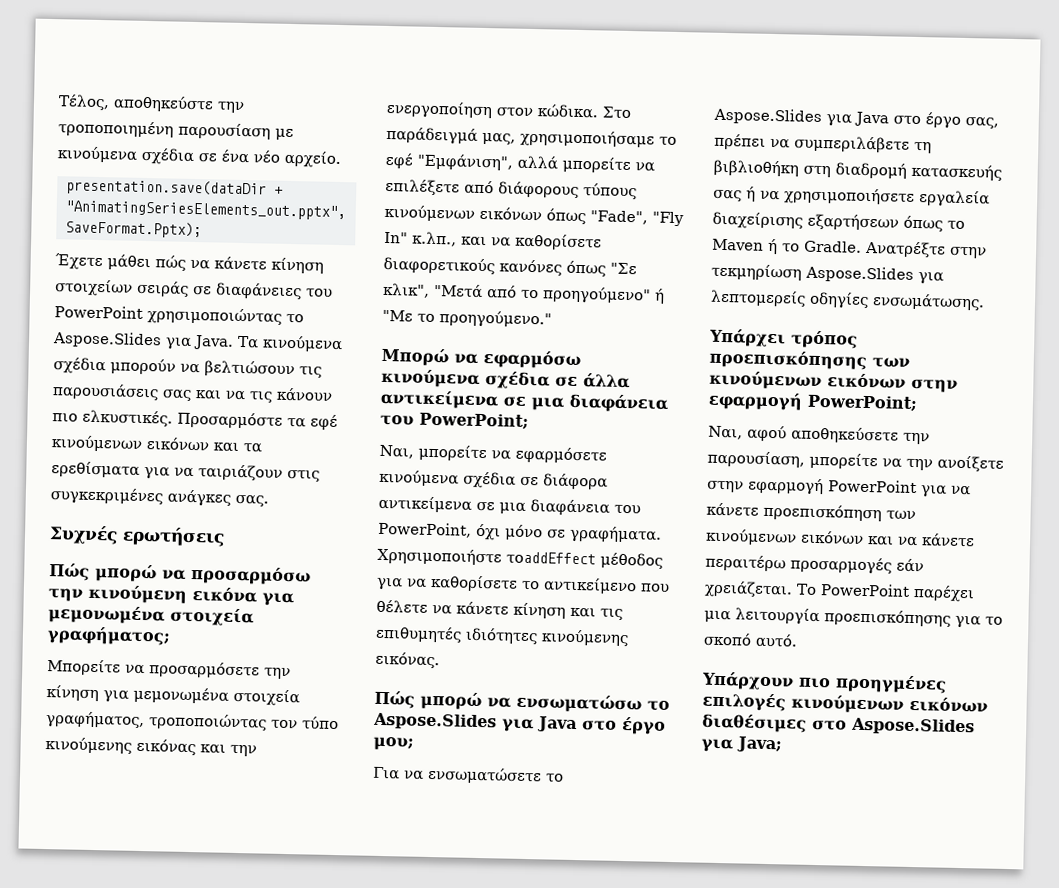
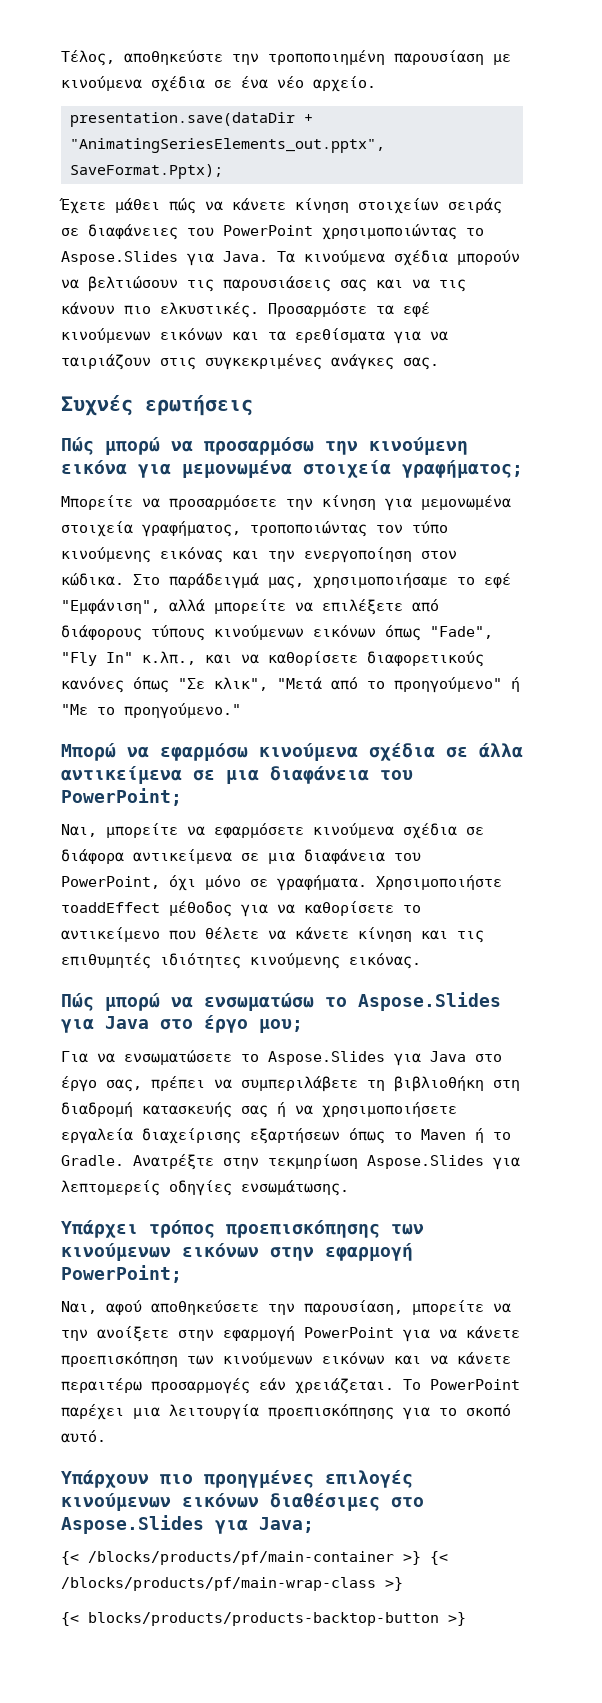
+ {< /blocks/products/pf/main-container >} {< /blocks/products/pf/main-wrap-class >}
+ {< blocks/products/products-backtop-button >}

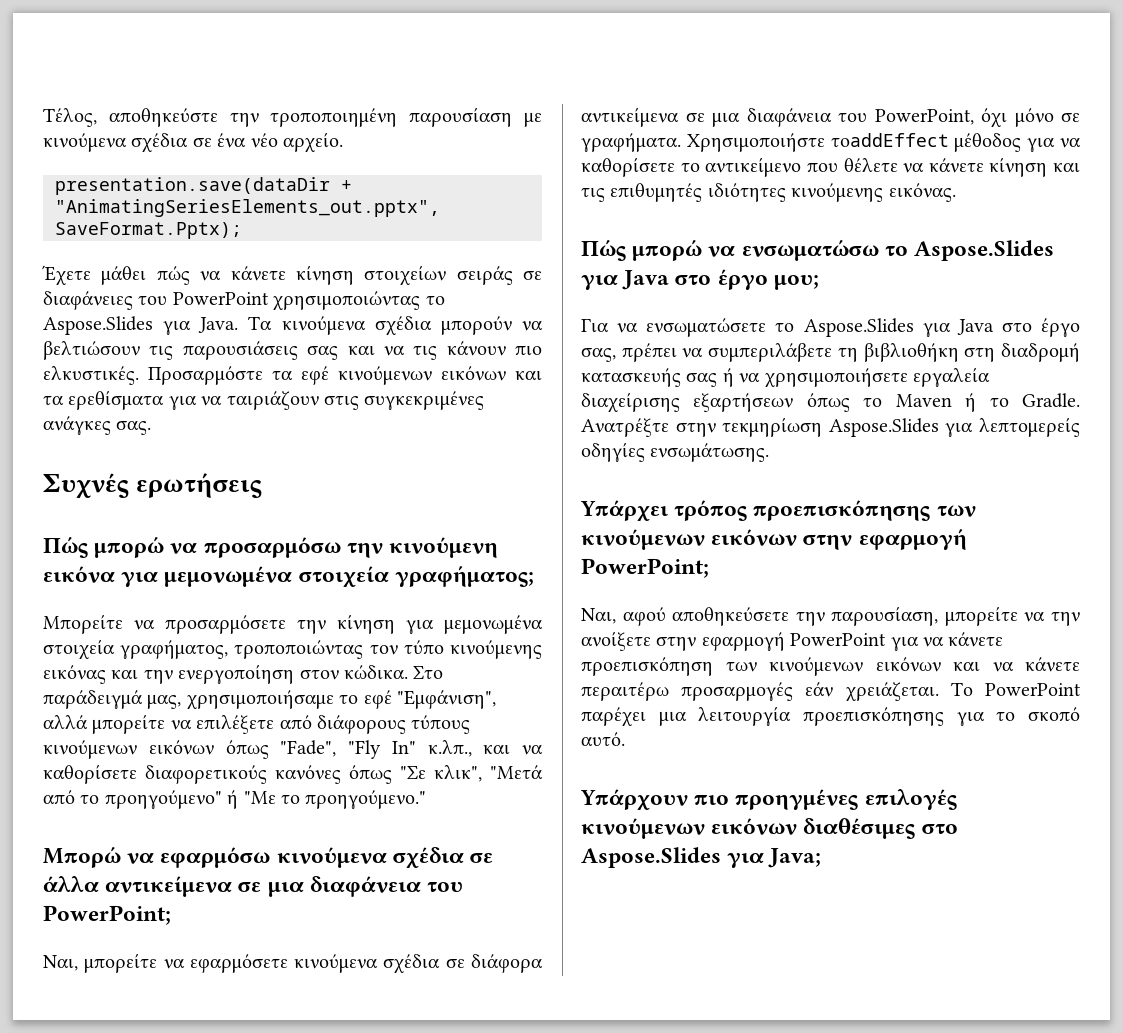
- {< /blocks/products/pf/main-container >} {< /blocks/products/pf/main-wrap-class >}
- {< blocks/products/products-backtop-button >}

